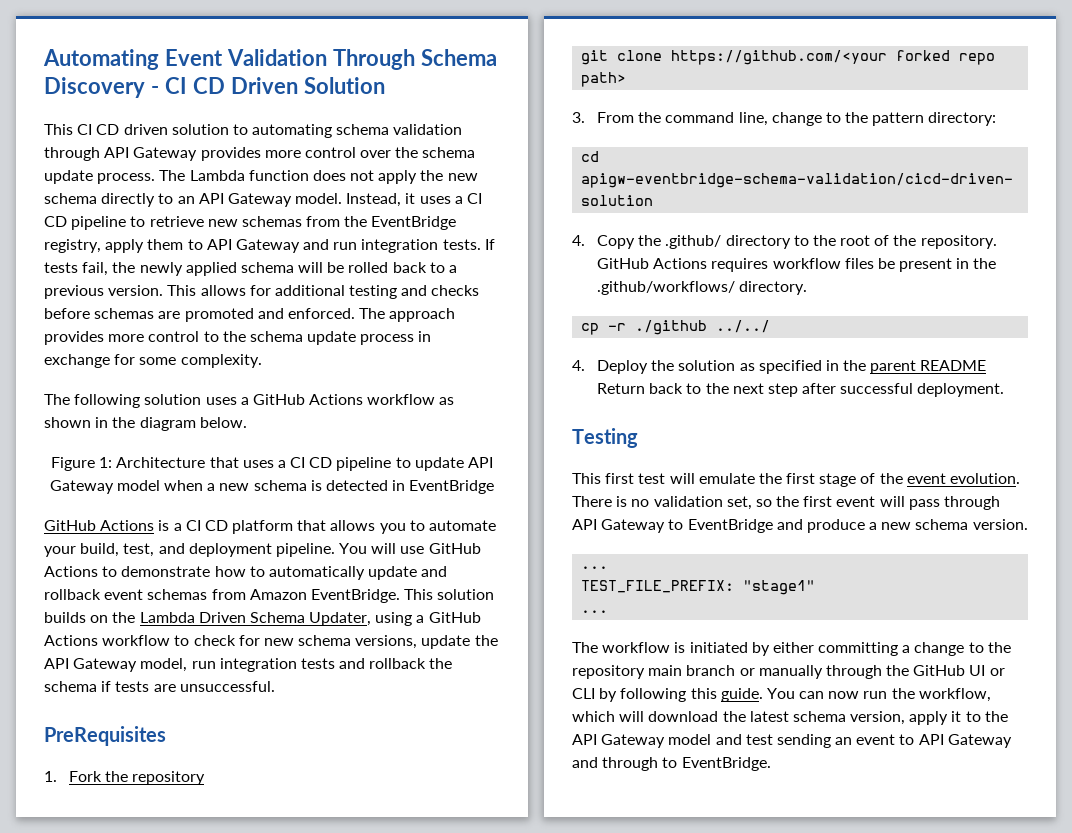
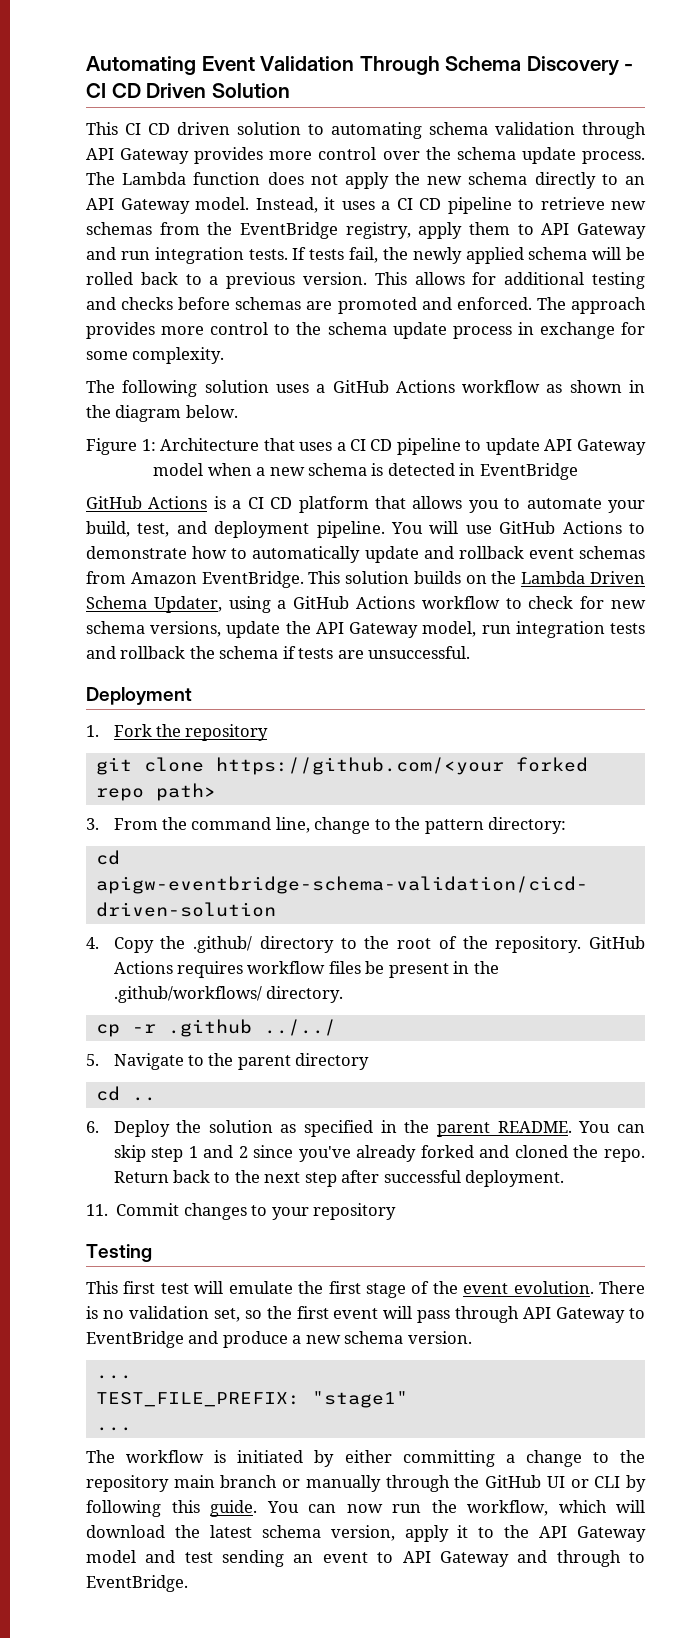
- PreRequisites
+ Deployment
- cp -r ./github ../../
+ cp -r .github ../../
- 4. Deploy the solution as specified in the parent README Return back to the next step after successful deployment.
+ 5. Navigate to the parent directory
+ cd ..
+ 6. Deploy the solution as specified in the parent README. You can skip step 1 and 2 since you've already forked and cloned the repo. Return back to the next step after successful deployment.
+ 11. Commit changes to your repository

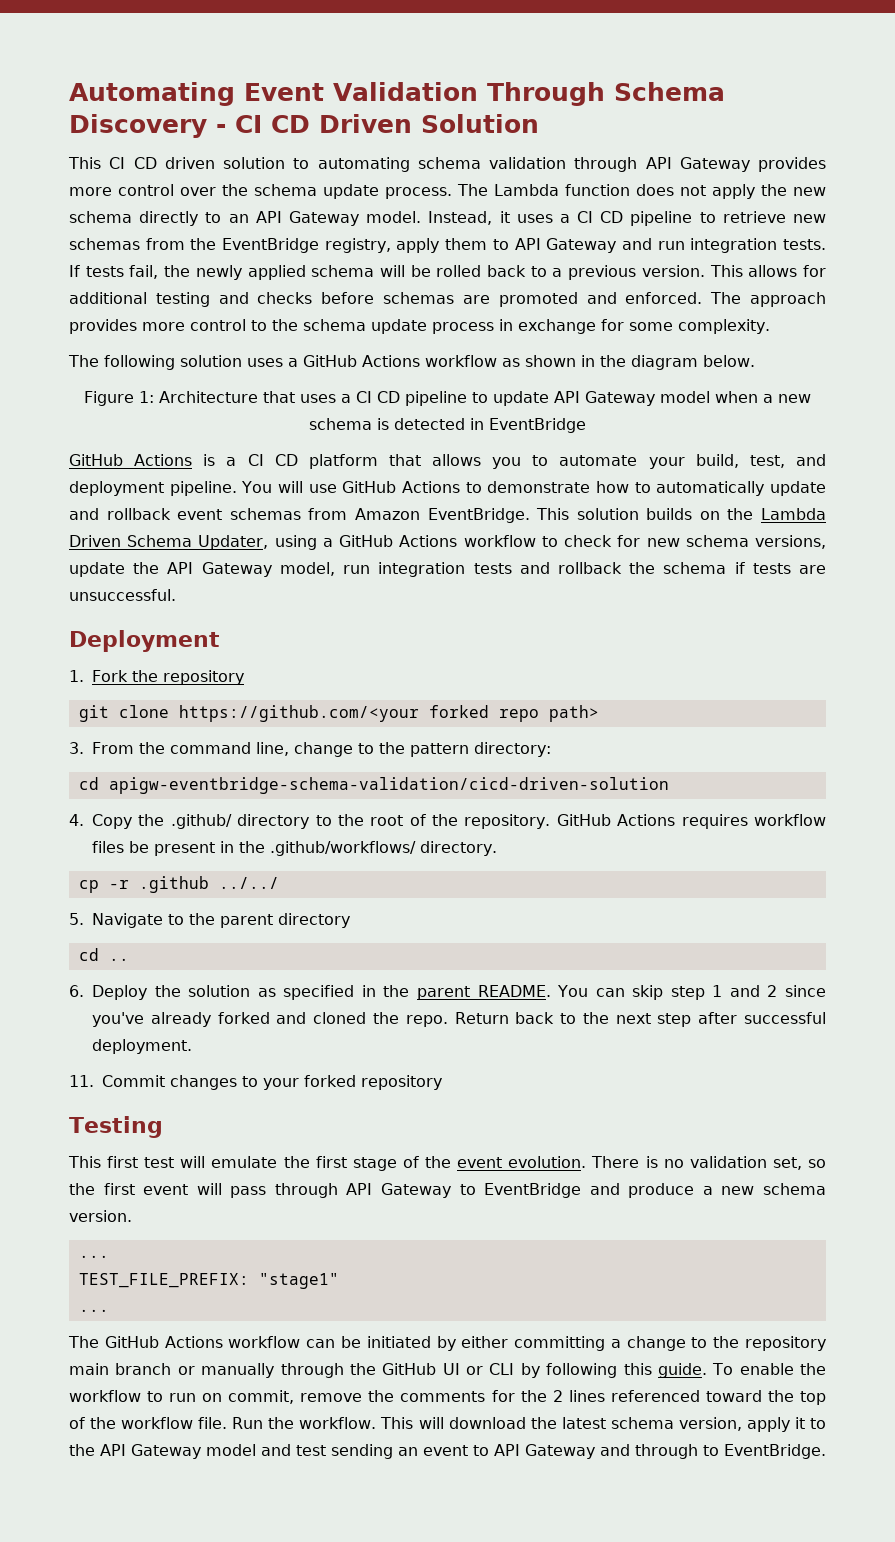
- 11. Commit changes to your repository
+ 11. Commit changes to your forked repository
- The workflow is initiated by either committing a change to the repository main branch or manually through the GitHub UI or CLI by following this guide.
+ The GitHub Actions workflow can be initiated by either committing a change to the repository main branch or manually through the GitHub UI or CLI by following this guide.
- You can now run the workflow, which will download the latest schema version, apply it to the API Gateway model and test sending an event to API Gateway and through to EventBridge.
+ To enable the workflow to run on commit, remove the comments for the 2 lines referenced toward the top of the workflow file. Run the workflow. This will download the latest schema version, apply it to the API Gateway model and test sending an event to API Gateway and through to EventBridge.

